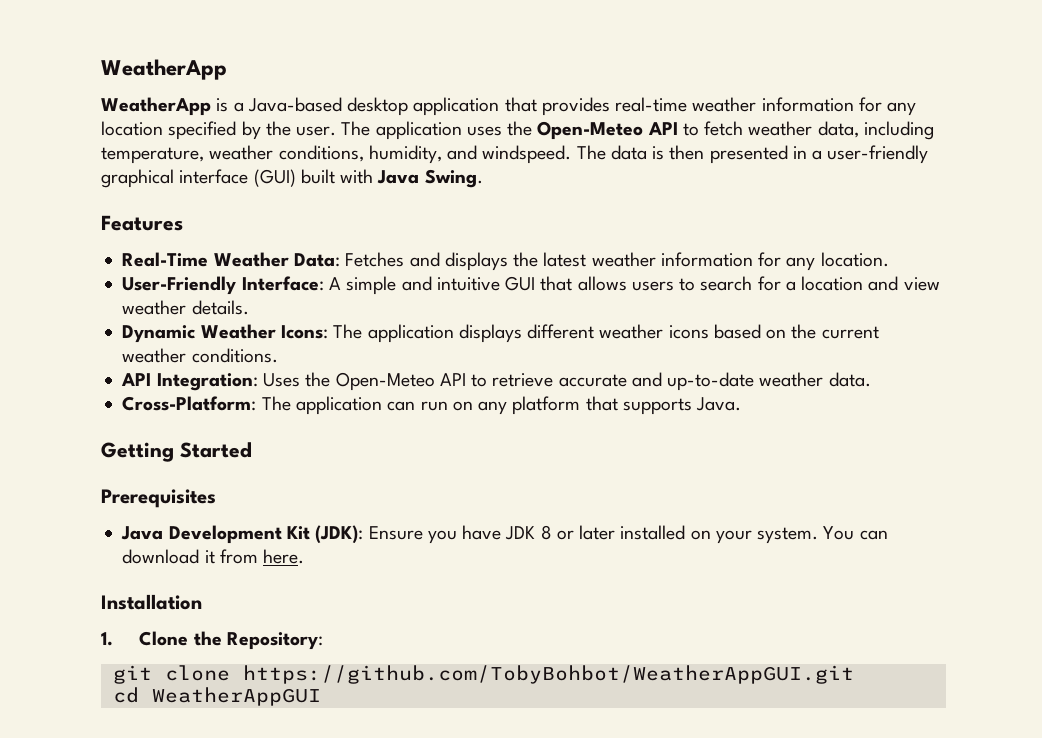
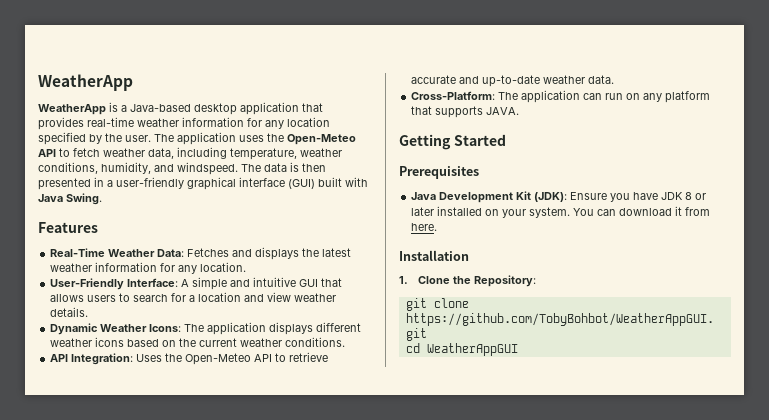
- Cross-Platform: The application can run on any platform that supports Java.
+ Cross-Platform: The application can run on any platform that supports JAVA.

